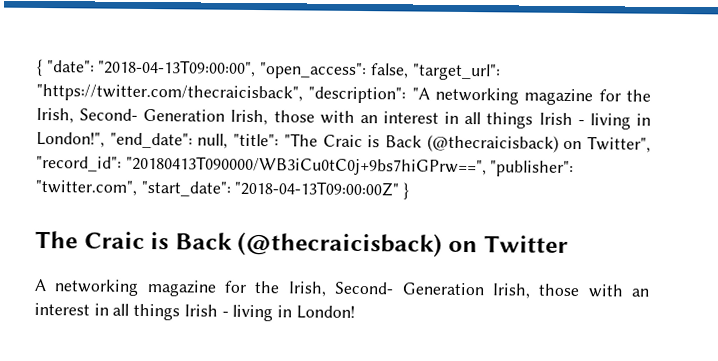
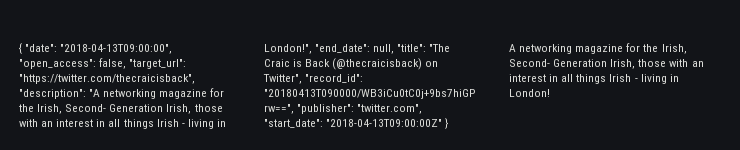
- The Craic is Back (@thecraicisback) on Twitter

